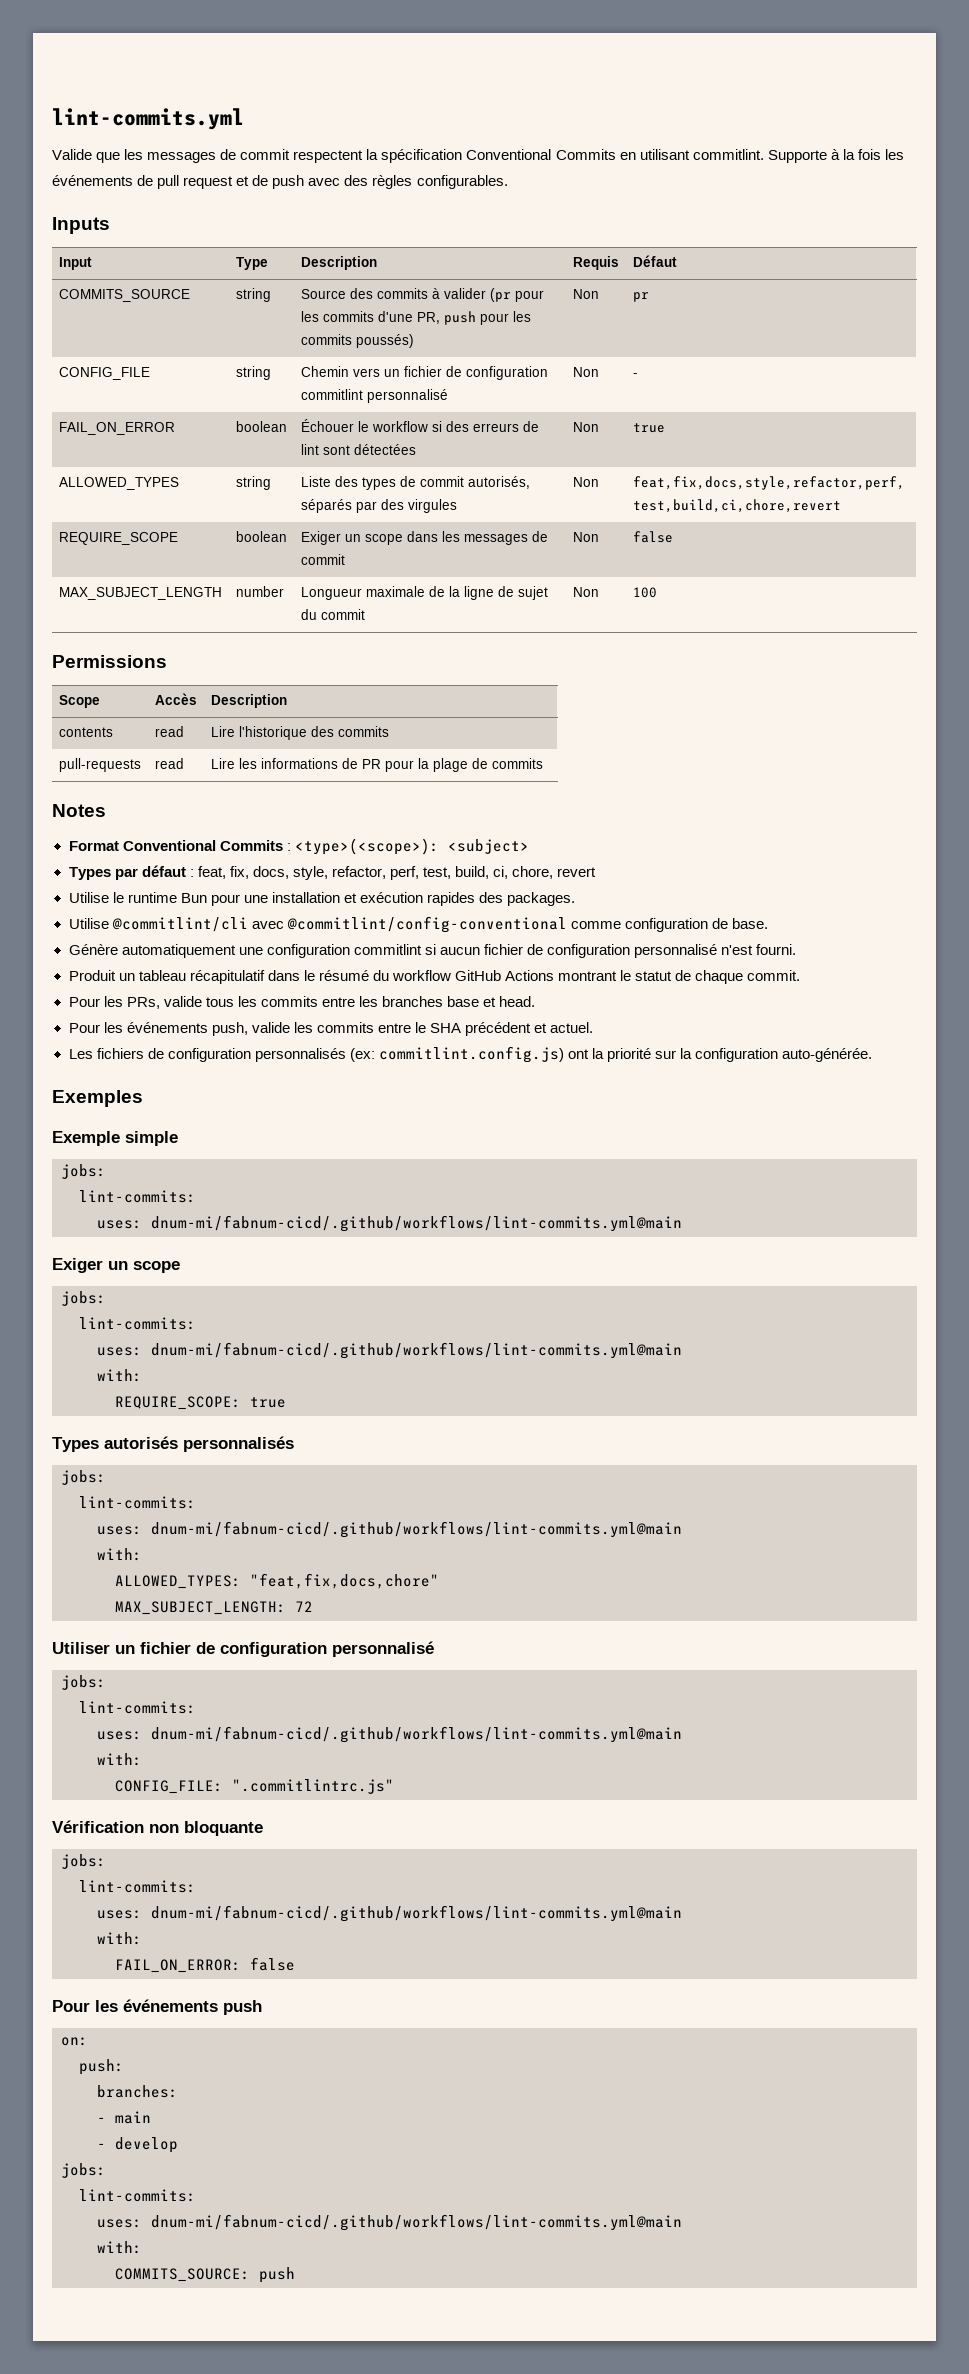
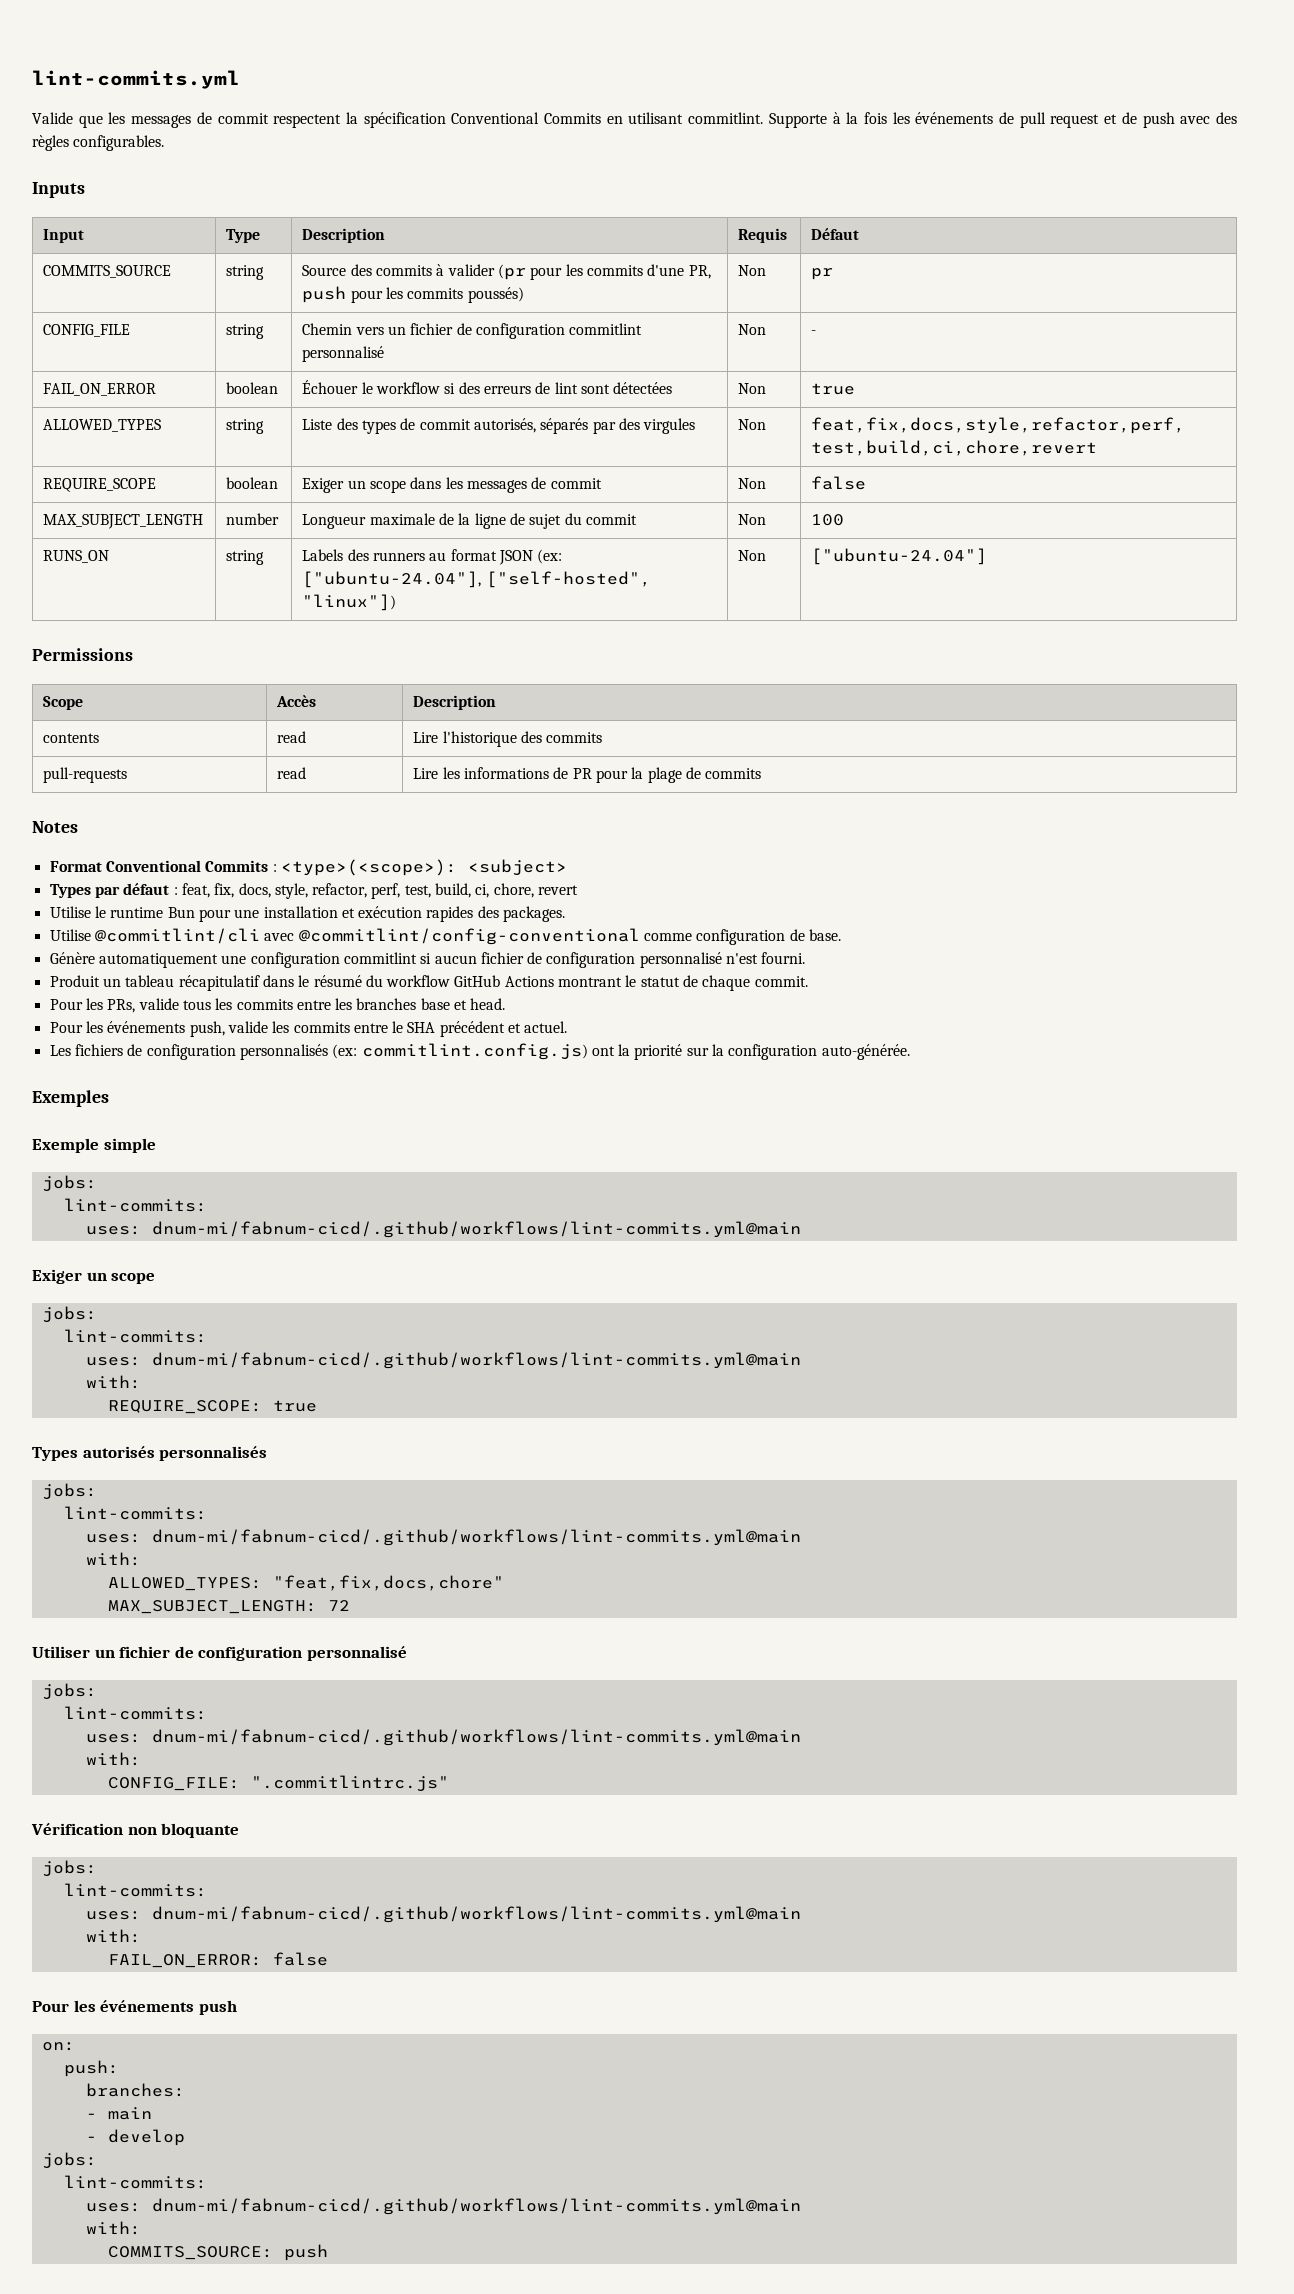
+ RUNS_ON | string | Labels des runners au format JSON (ex: ["ubuntu-24.04"], ["self-hosted", "linux"]) | Non | ["ubuntu-24.04"]

